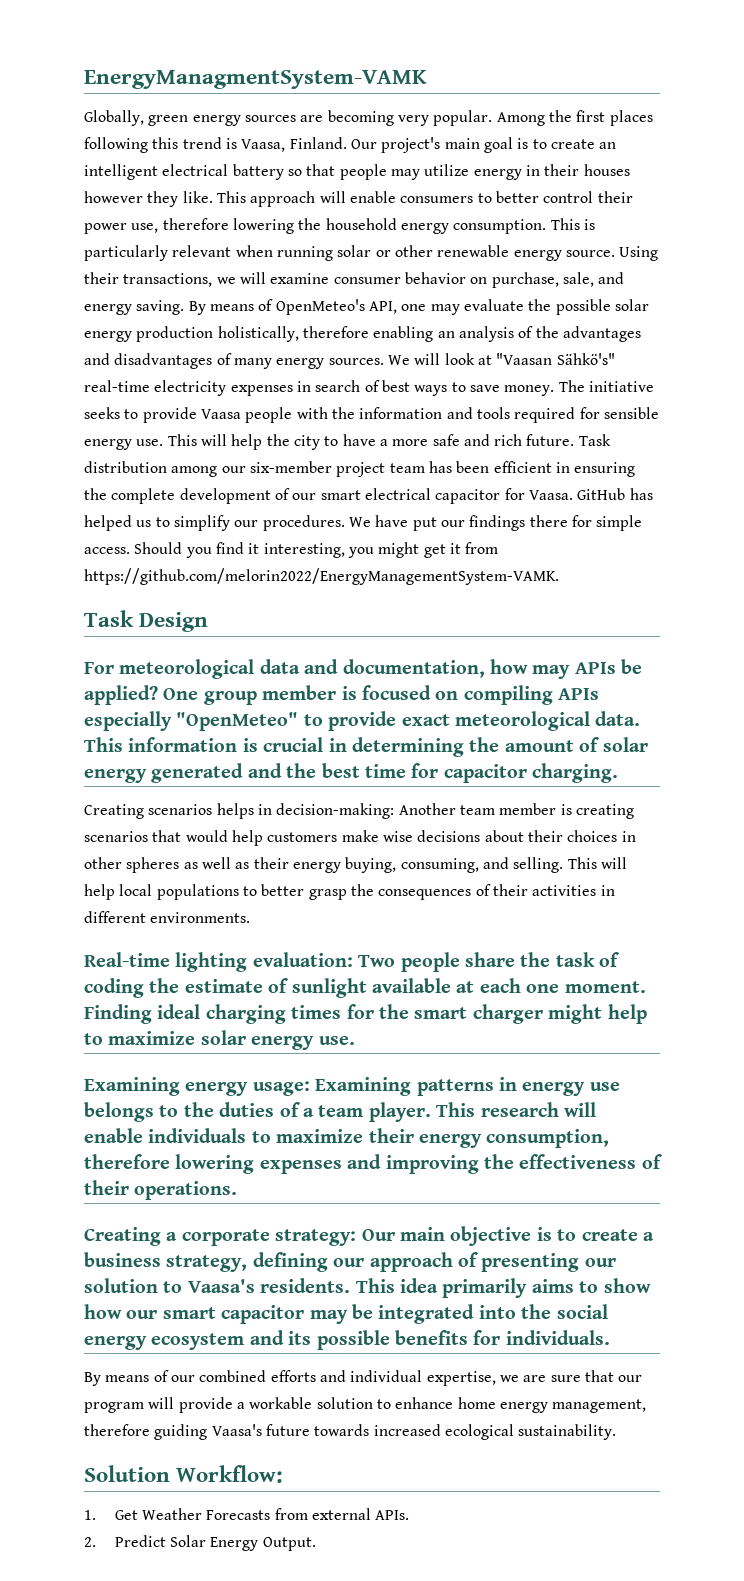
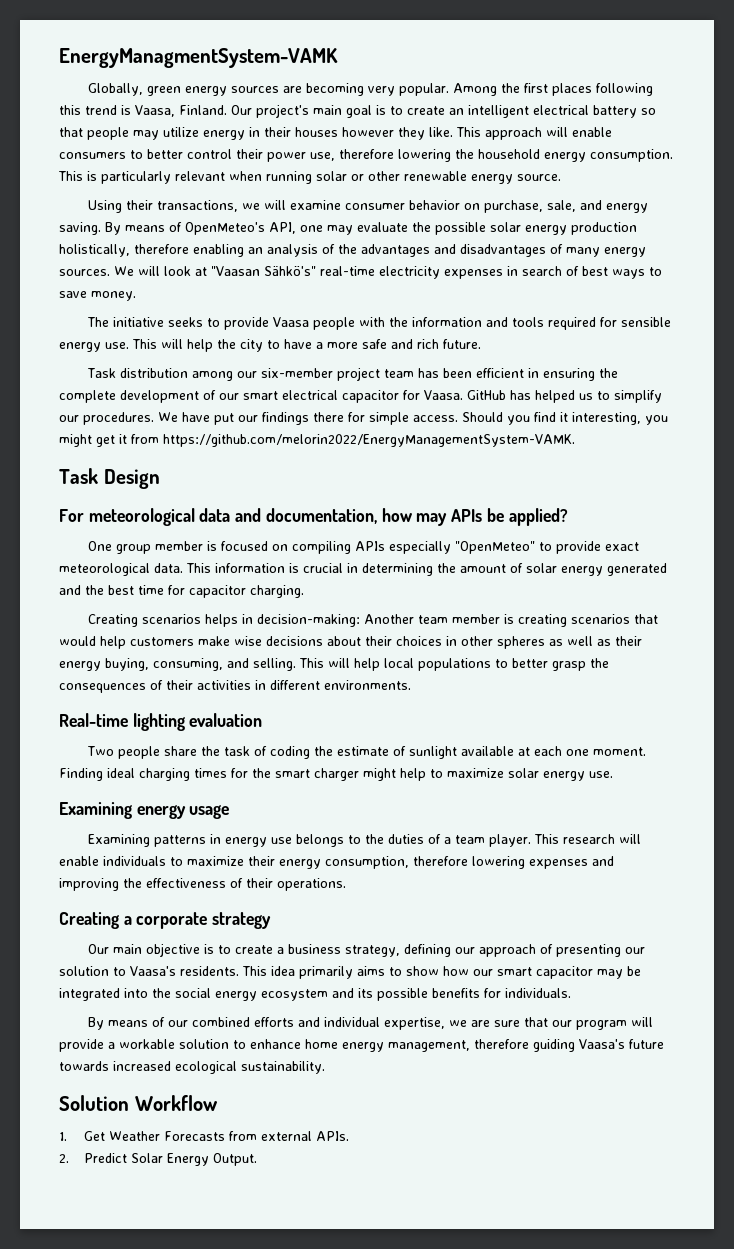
- This is particularly relevant when running solar or other renewable energy source. Using their transactions, we will examine consumer behavior on purchase, sale, and energy saving.
+ This is particularly relevant when running solar or other renewable energy source.
+ Using their transactions, we will examine consumer behavior on purchase, sale, and energy saving.
- We will look at "Vaasan Sähkö's" real-time electricity expenses in search of best ways to save money. The initiative seeks to provide Vaasa people with the information and tools required for sensible energy use.
+ We will look at "Vaasan Sähkö's" real-time electricity expenses in search of best ways to save money.
+ The initiative seeks to provide Vaasa people with the information and tools required for sensible energy use.
- This will help the city to have a more safe and rich future. Task distribution among our six-member project team has been efficient in ensuring the complete development of our smart electrical capacitor for Vaasa.
+ This will help the city to have a more safe and rich future.
+ Task distribution among our six-member project team has been efficient in ensuring the complete development of our smart electrical capacitor for Vaasa.
- For meteorological data and documentation, how may APIs be applied? One group member is focused on compiling APIs especially "OpenMeteo" to provide exact meteorological data.
+ For meteorological data and documentation, how may APIs be applied?
+ One group member is focused on compiling APIs especially "OpenMeteo" to provide exact meteorological data.
- Real-time lighting evaluation: Two people share the task of coding the estimate of sunlight available at each one moment.
+ Real-time lighting evaluation
+ Two people share the task of coding the estimate of sunlight available at each one moment.
- Examining energy usage: Examining patterns in energy use belongs to the duties of a team player.
+ Examining energy usage
+ Examining patterns in energy use belongs to the duties of a team player.
- Creating a corporate strategy: Our main objective is to create a business strategy, defining our approach of presenting our solution to Vaasa's residents.
+ Creating a corporate strategy
+ Our main objective is to create a business strategy, defining our approach of presenting our solution to Vaasa's residents.
- Solution Workflow:
+ Solution Workflow

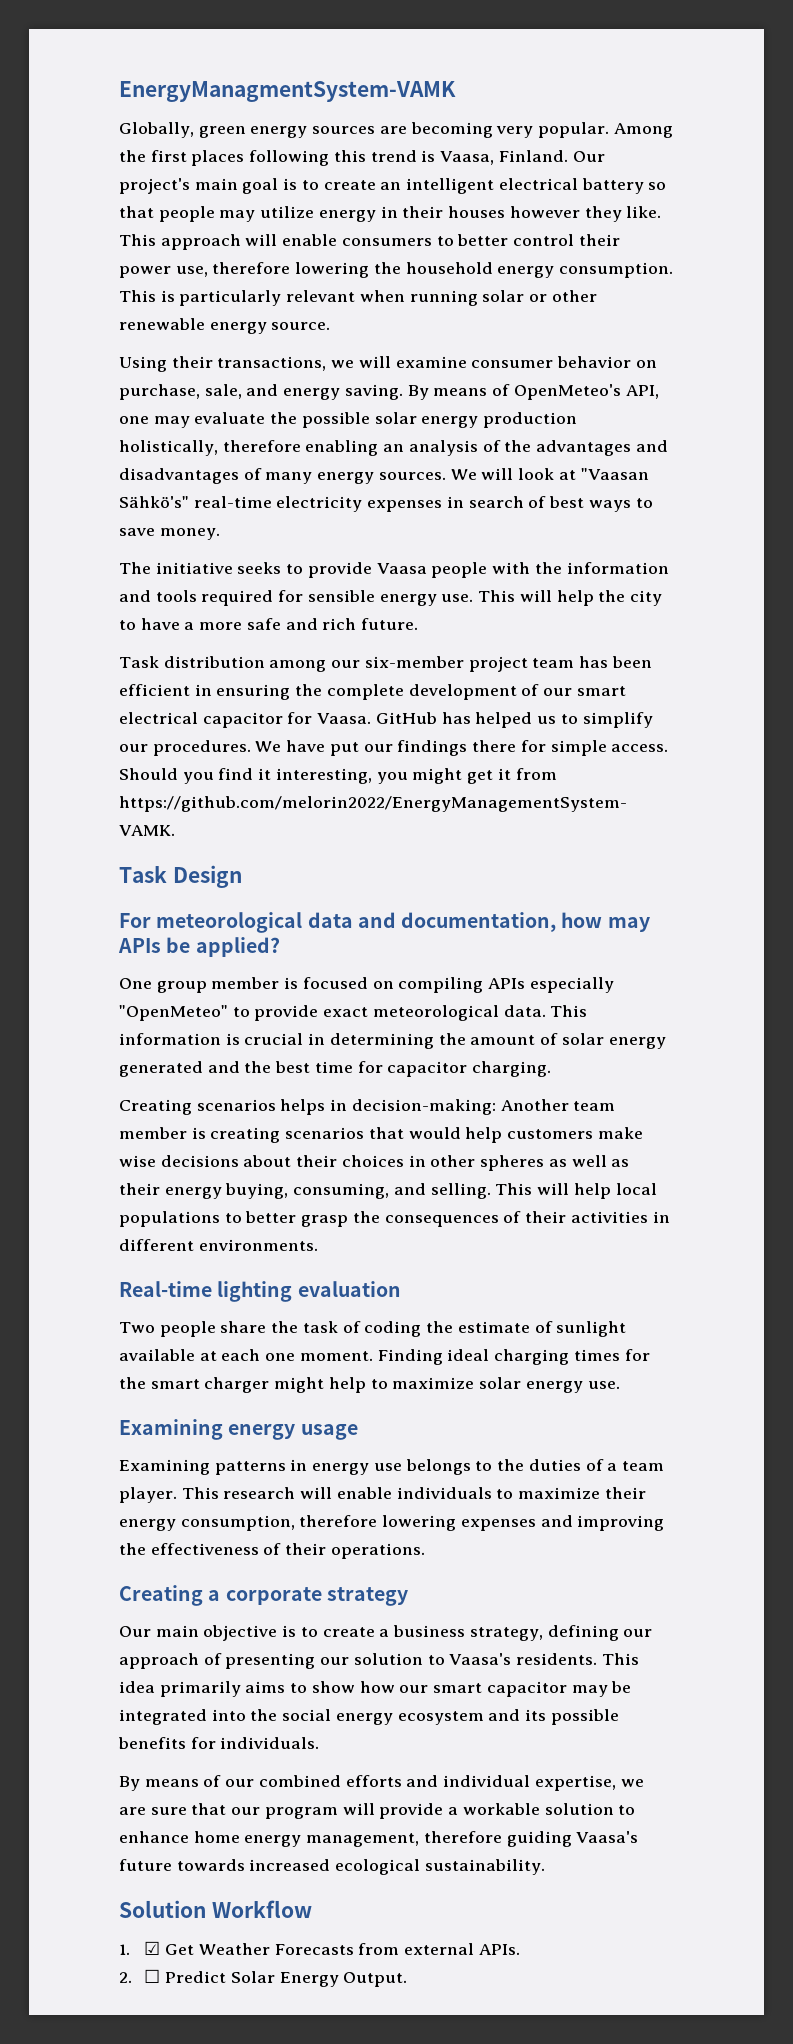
- 1. Get Weather Forecasts from external APIs.
+ 1. ☑ Get Weather Forecasts from external APIs.
- 2. Predict Solar Energy Output.
+ 2. ☐ Predict Solar Energy Output.

